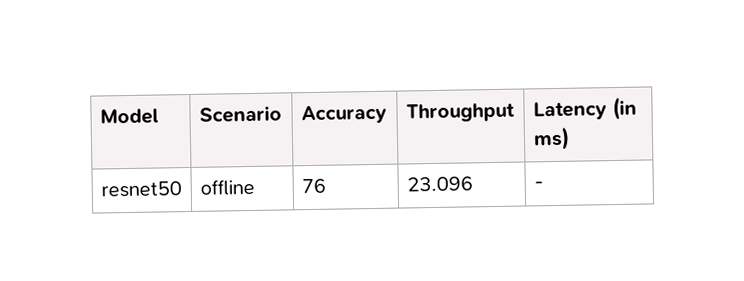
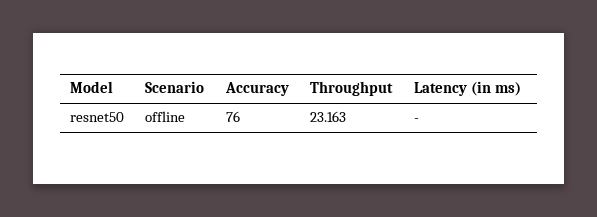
- resnet50 | offline | 76 | 23.096 | -
+ resnet50 | offline | 76 | 23.163 | -

